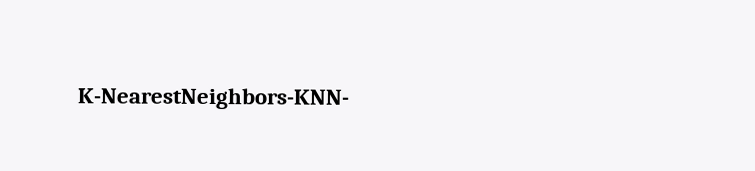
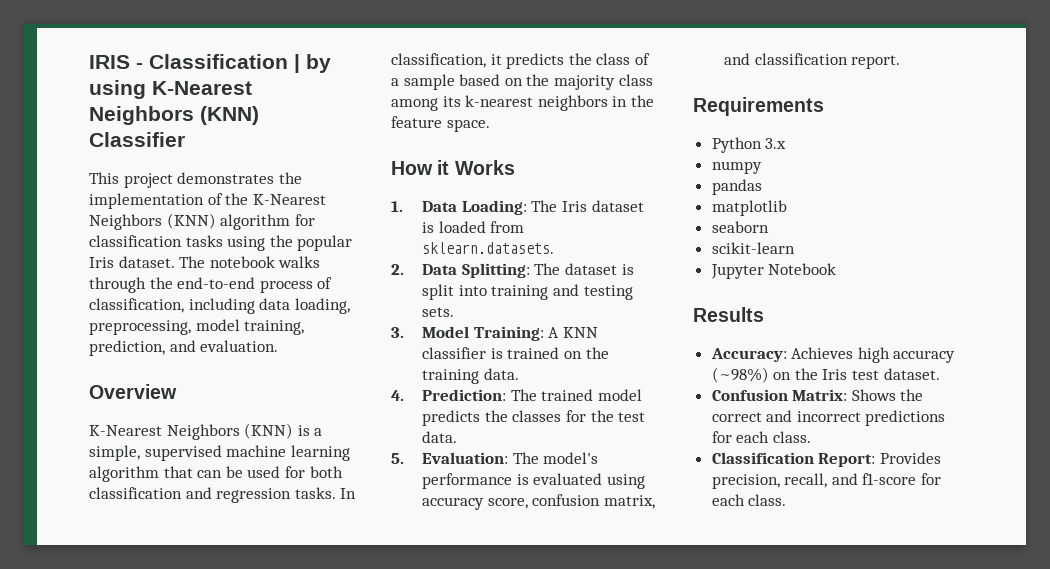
- K-NearestNeighbors-KNN-
+ IRIS - Classification | by using K-Nearest Neighbors (KNN) Classifier
+ This project demonstrates the implementation of the K-Nearest Neighbors (KNN) algorithm for classification tasks using the popular Iris dataset. The notebook walks through the end-to-end process of classification, including data loading, preprocessing, model training, prediction, and evaluation.
+ Overview
+ K-Nearest Neighbors (KNN) is a simple, supervised machine learning algorithm that can be used for both classification and regression tasks. In classification, it predicts the class of a sample based on the majority class among its k-nearest neighbors in the feature space.
+ How it Works
+ 1. Data Loading: The Iris dataset is loaded from sklearn.datasets.
+ 2. Data Splitting: The dataset is split into training and testing sets.
+ 3. Model Training: A KNN classifier is trained on the training data.
+ 4. Prediction: The trained model predicts the classes for the test data.
+ 5. Evaluation: The model's performance is evaluated using accuracy score, confusion matrix, and classification report.
+ Requirements
+ Python 3.x
+ numpy
+ pandas
+ matplotlib
+ seaborn
+ scikit-learn
+ Jupyter Notebook
+ Results
+ Accuracy: Achieves high accuracy (~98%) on the Iris test dataset.
+ Confusion Matrix: Shows the correct and incorrect predictions for each class.
+ Classification Report: Provides precision, recall, and f1-score for each class.

